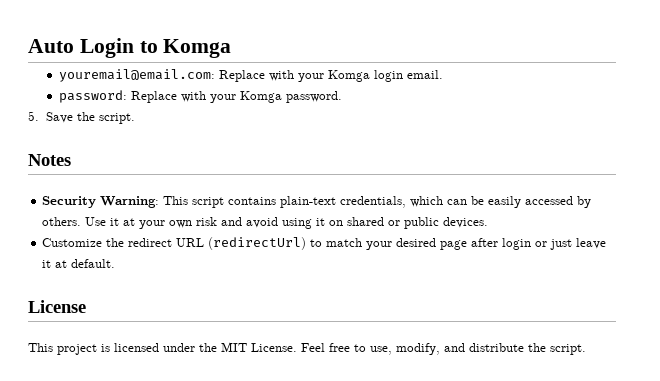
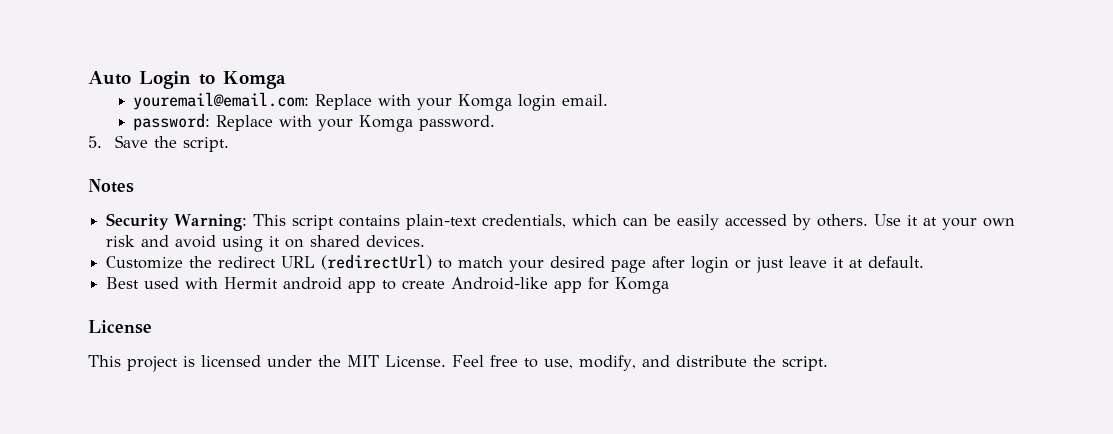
- Use it at your own risk and avoid using it on shared or public devices.
+ Use it at your own risk and avoid using it on shared devices.
+ Best used with Hermit android app to create Android-like app for Komga

